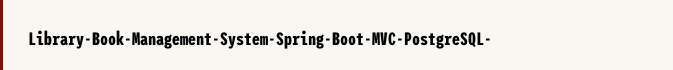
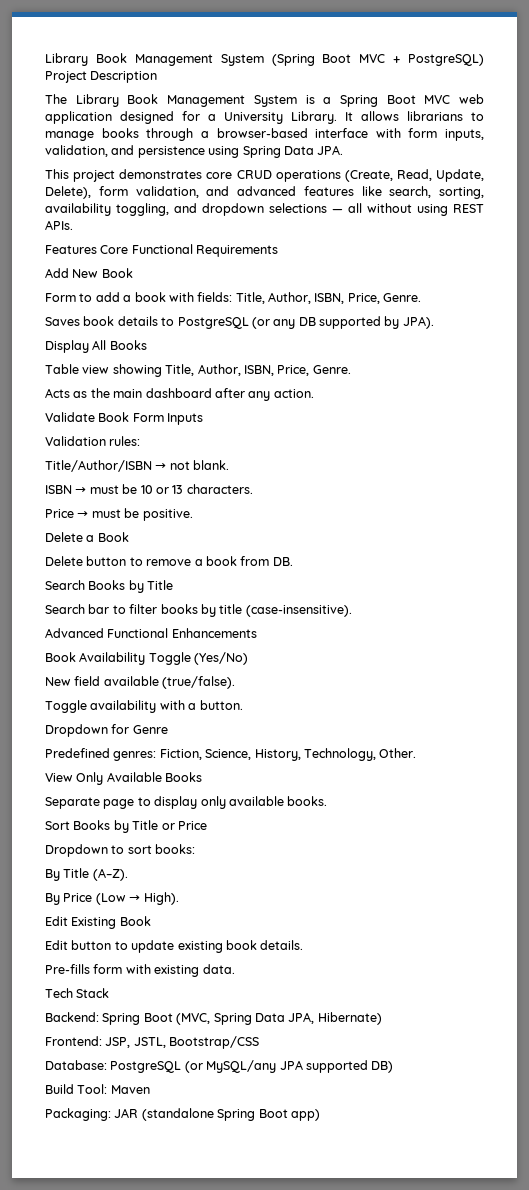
- Library-Book-Management-System-Spring-Boot-MVC-PostgreSQL-
+ Library Book Management System (Spring Boot MVC + PostgreSQL) Project Description
+ The Library Book Management System is a Spring Boot MVC web application designed for a University Library. It allows librarians to manage books through a browser-based interface with form inputs, validation, and persistence using Spring Data JPA.
+ This project demonstrates core CRUD operations (Create, Read, Update, Delete), form validation, and advanced features like search, sorting, availability toggling, and dropdown selections — all without using REST APIs.
+ Features Core Functional Requirements
+ Add New Book
+ Form to add a book with fields: Title, Author, ISBN, Price, Genre.
+ Saves book details to PostgreSQL (or any DB supported by JPA).
+ Display All Books
+ Table view showing Title, Author, ISBN, Price, Genre.
+ Acts as the main dashboard after any action.
+ Validate Book Form Inputs
+ Validation rules:
+ Title/Author/ISBN → not blank.
+ ISBN → must be 10 or 13 characters.
+ Price → must be positive.
+ Delete a Book
+ Delete button to remove a book from DB.
+ Search Books by Title
+ Search bar to filter books by title (case-insensitive).
+ Advanced Functional Enhancements
+ Book Availability Toggle (Yes/No)
+ New field available (true/false).
+ Toggle availability with a button.
+ Dropdown for Genre
+ Predefined genres: Fiction, Science, History, Technology, Other.
+ View Only Available Books
+ Separate page to display only available books.
+ Sort Books by Title or Price
+ Dropdown to sort books:
+ By Title (A–Z).
+ By Price (Low → High).
+ Edit Existing Book
+ Edit button to update existing book details.
+ Pre-fills form with existing data.
+ Tech Stack
+ Backend: Spring Boot (MVC, Spring Data JPA, Hibernate)
+ Frontend: JSP, JSTL, Bootstrap/CSS
+ Database: PostgreSQL (or MySQL/any JPA supported DB)
+ Build Tool: Maven
+ Packaging: JAR (standalone Spring Boot app)

